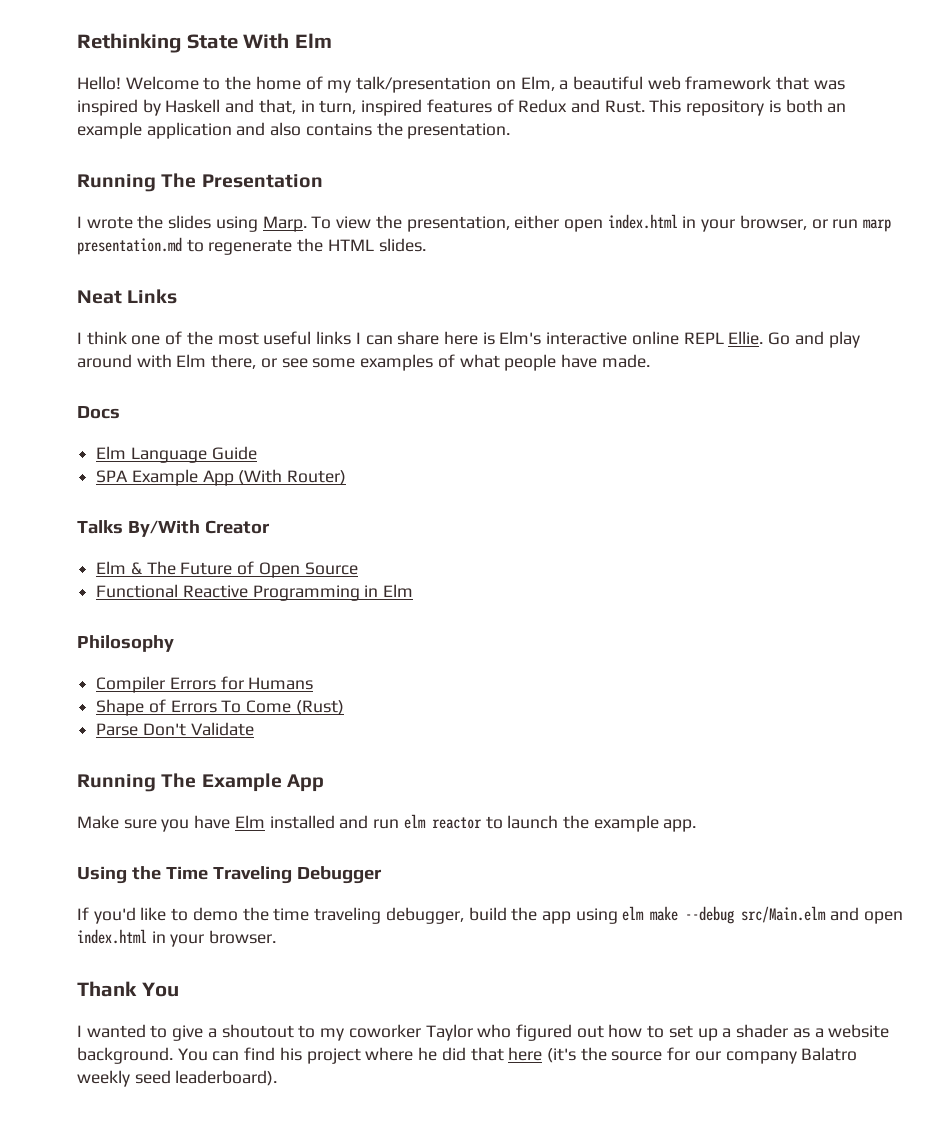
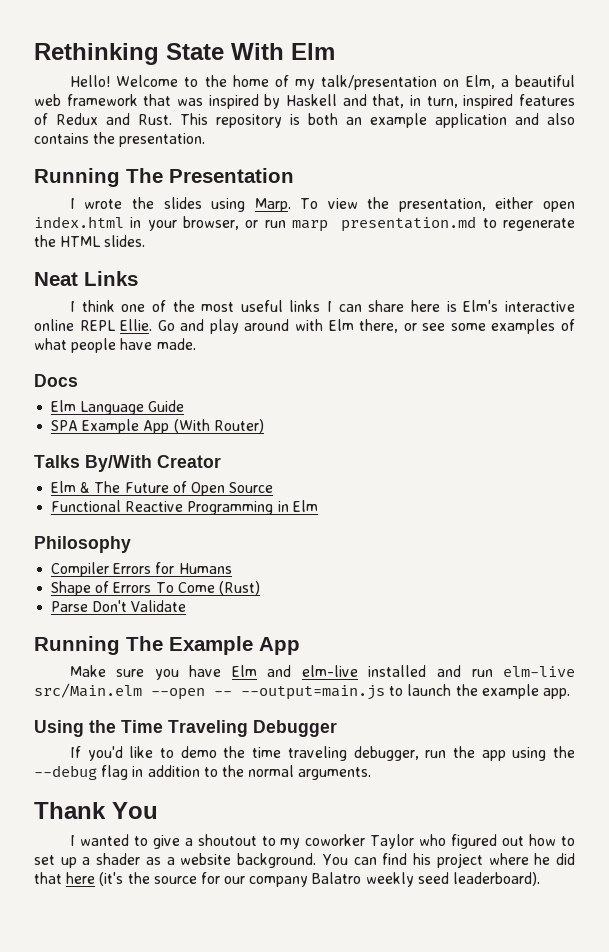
- Make sure you have Elm installed and run elm reactor to launch the example app.
+ Make sure you have Elm and elm-live installed and run elm-live src/Main.elm --open -- --output=main.js to launch the example app.
- If you'd like to demo the time traveling debugger, build the app using elm make --debug src/Main.elm and open index.html in your browser.
+ If you'd like to demo the time traveling debugger, run the app using the --debug flag in addition to the normal arguments.

